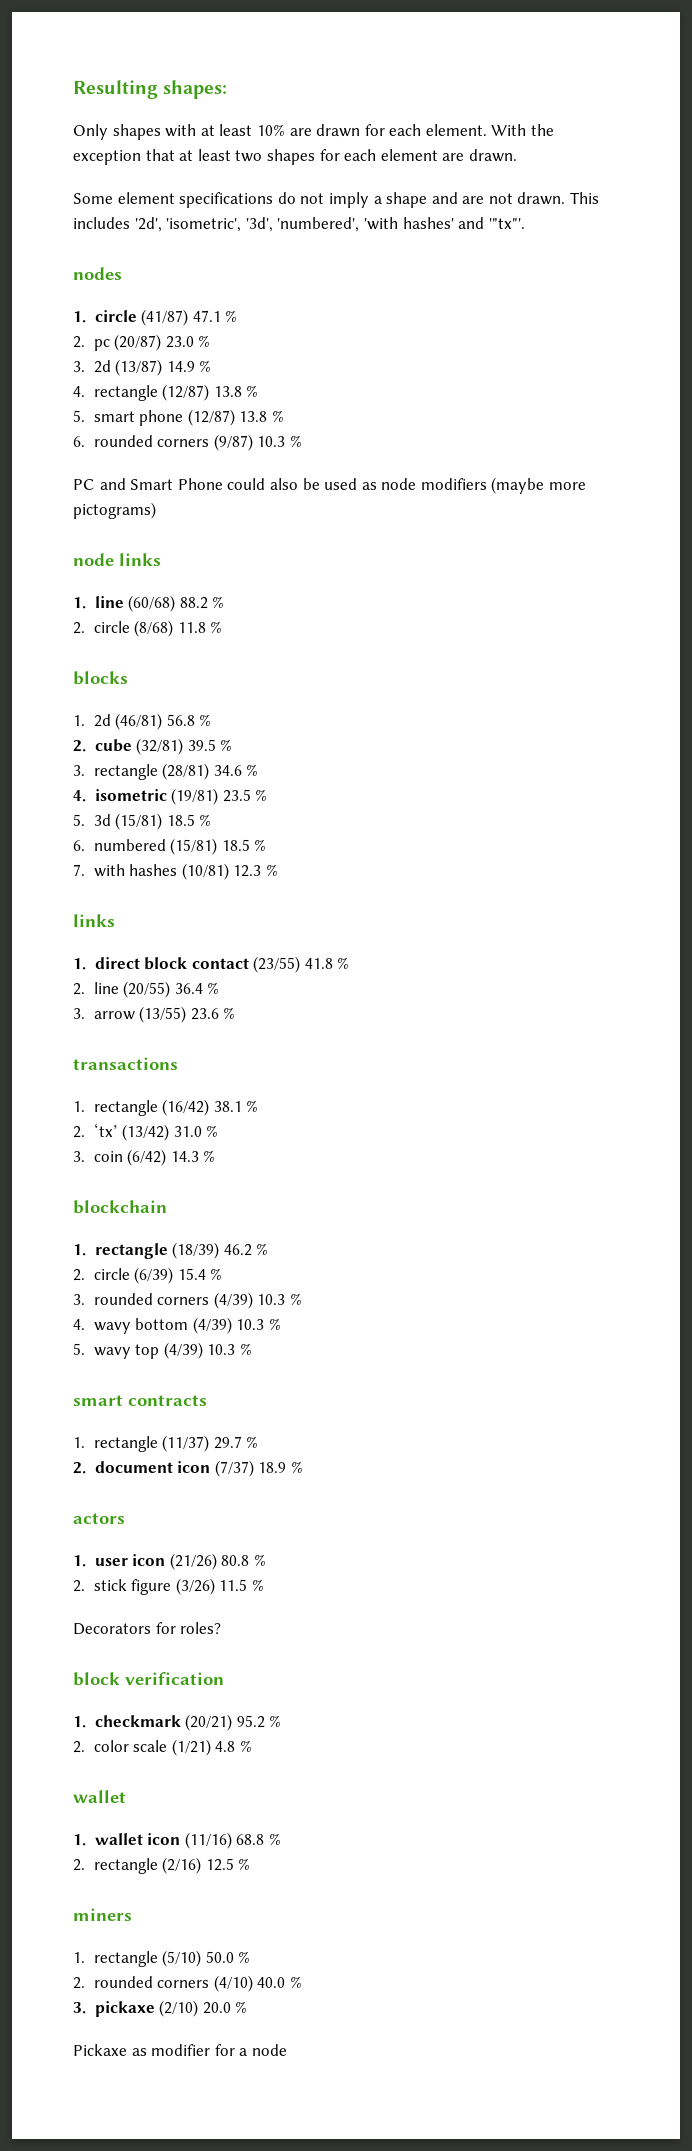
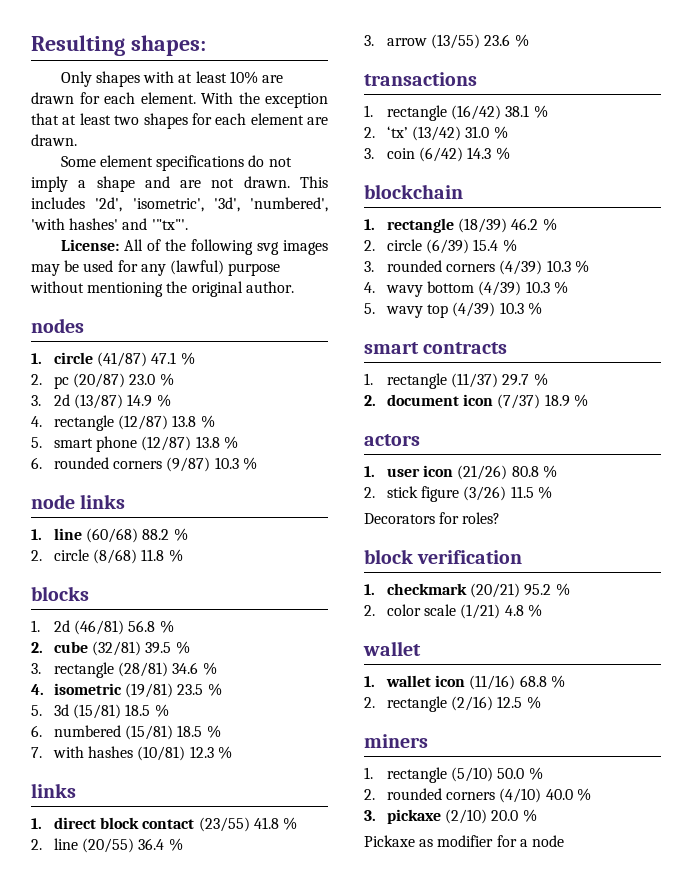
+ License: All of the following svg images may be used for any (lawful) purpose without mentioning the original author.
- PC and Smart Phone could also be used as node modifiers (maybe more pictograms)

